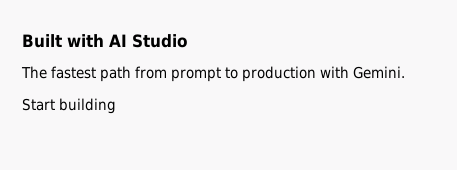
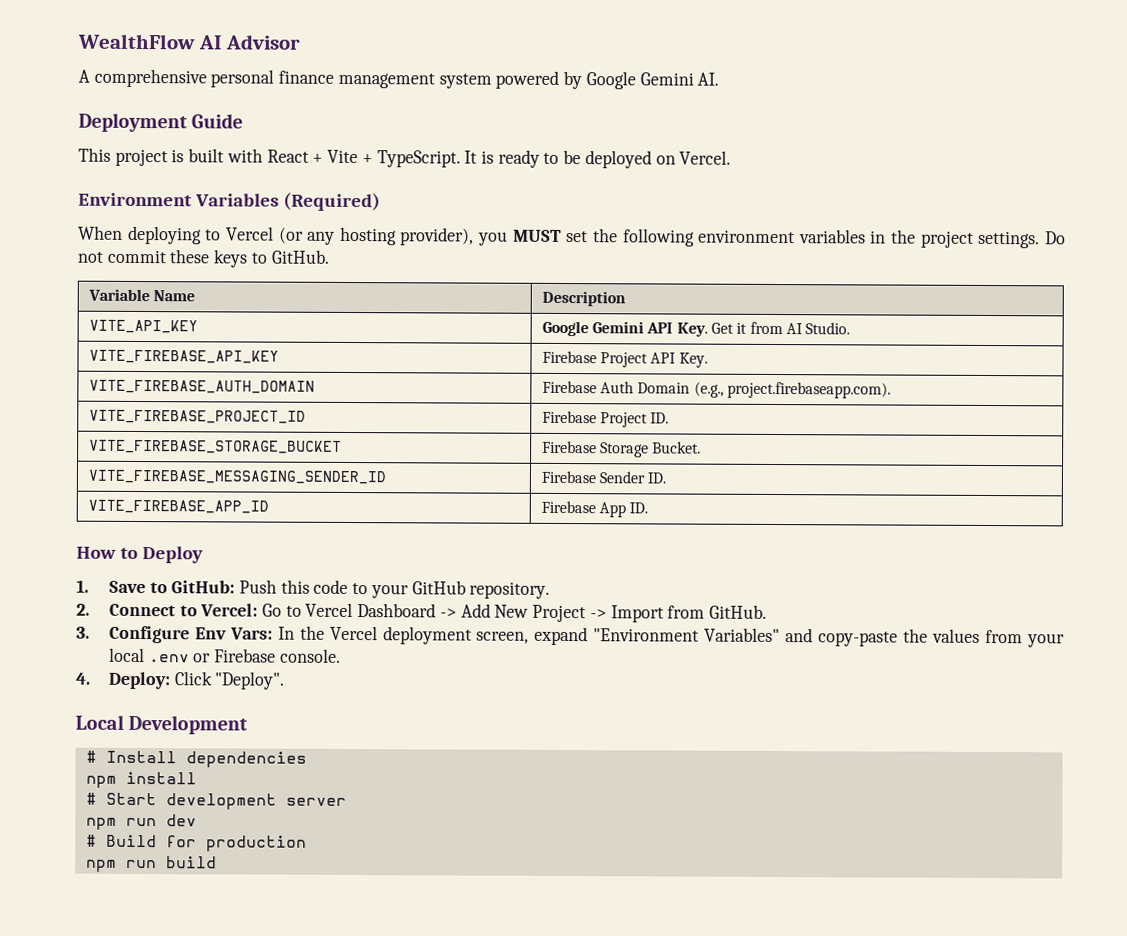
- Built with AI Studio
- The fastest path from prompt to production with Gemini.
- Start building
+ WealthFlow AI Advisor
+ A comprehensive personal finance management system powered by Google Gemini AI.
+ Deployment Guide
+ This project is built with React + Vite + TypeScript. It is ready to be deployed on Vercel.
+ Environment Variables (Required)
+ When deploying to Vercel (or any hosting provider), you MUST set the following environment variables in the project settings. Do not commit these keys to GitHub.
+ Variable Name | Description
+ VITE_API_KEY | Google Gemini API Key. Get it from AI Studio.
+ VITE_FIREBASE_API_KEY | Firebase Project API Key.
+ VITE_FIREBASE_AUTH_DOMAIN | Firebase Auth Domain (e.g., project.firebaseapp.com).
+ VITE_FIREBASE_PROJECT_ID | Firebase Project ID.
+ VITE_FIREBASE_STORAGE_BUCKET | Firebase Storage Bucket.
+ VITE_FIREBASE_MESSAGING_SENDER_ID | Firebase Sender ID.
+ VITE_FIREBASE_APP_ID | Firebase App ID.
+ How to Deploy
+ 1. Save to GitHub: Push this code to your GitHub repository.
+ 2. Connect to Vercel: Go to Vercel Dashboard -> Add New Project -> Import from GitHub.
+ 3. Configure Env Vars: In the Vercel deployment screen, expand "Environment Variables" and copy-paste the values from your local .env or Firebase console.
+ 4. Deploy: Click "Deploy".
+ Local Development
+ # Install dependencies
+ npm install
+ # Start development server
+ npm run dev
+ # Build for production
+ npm run build

